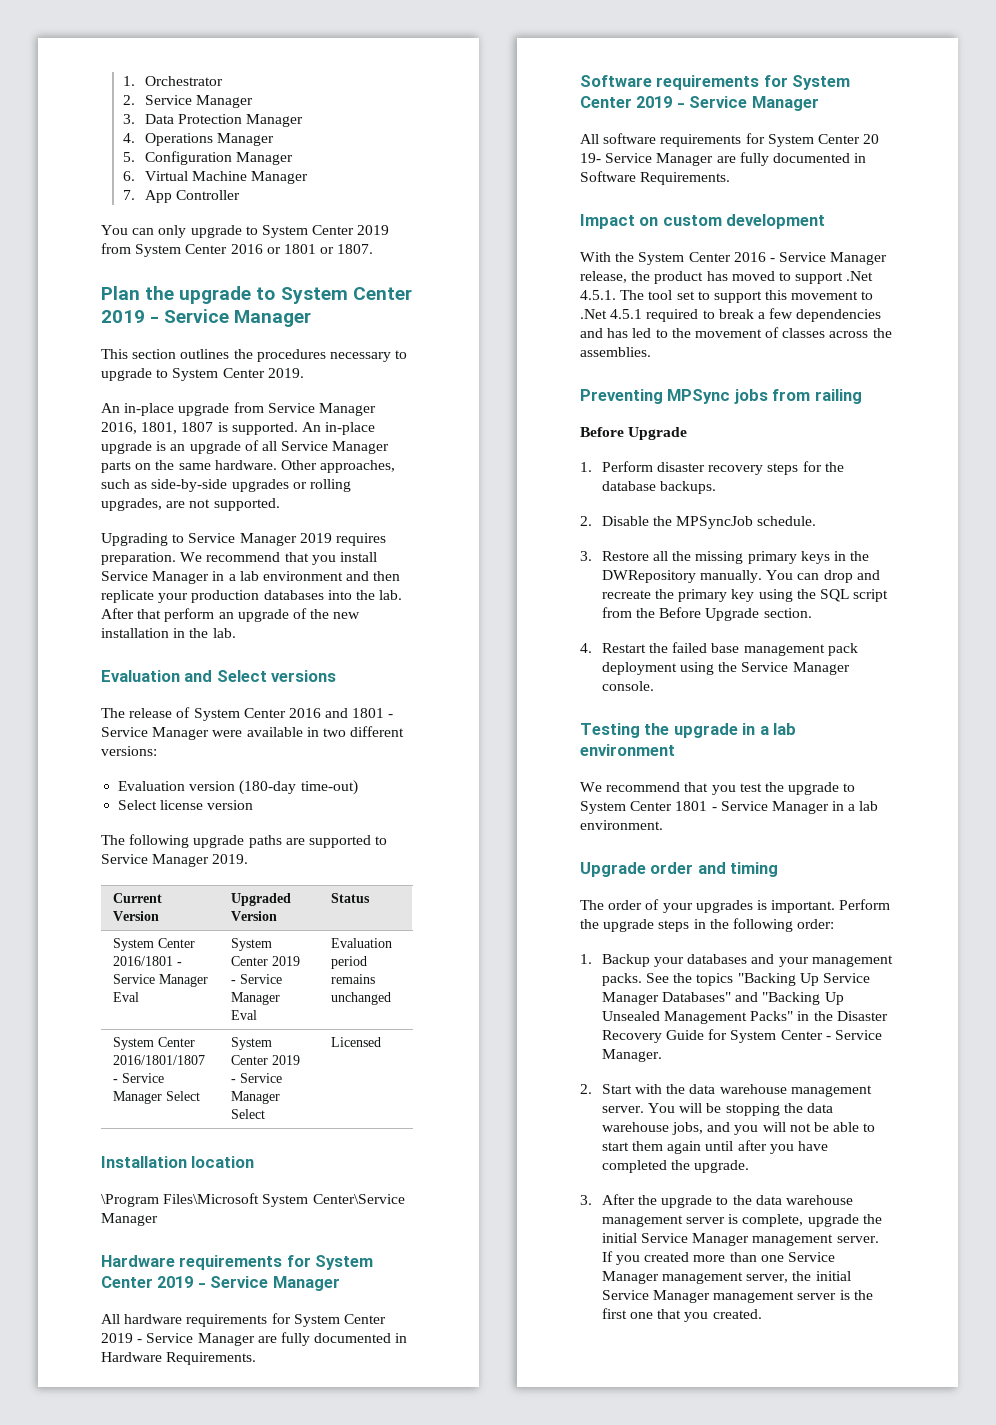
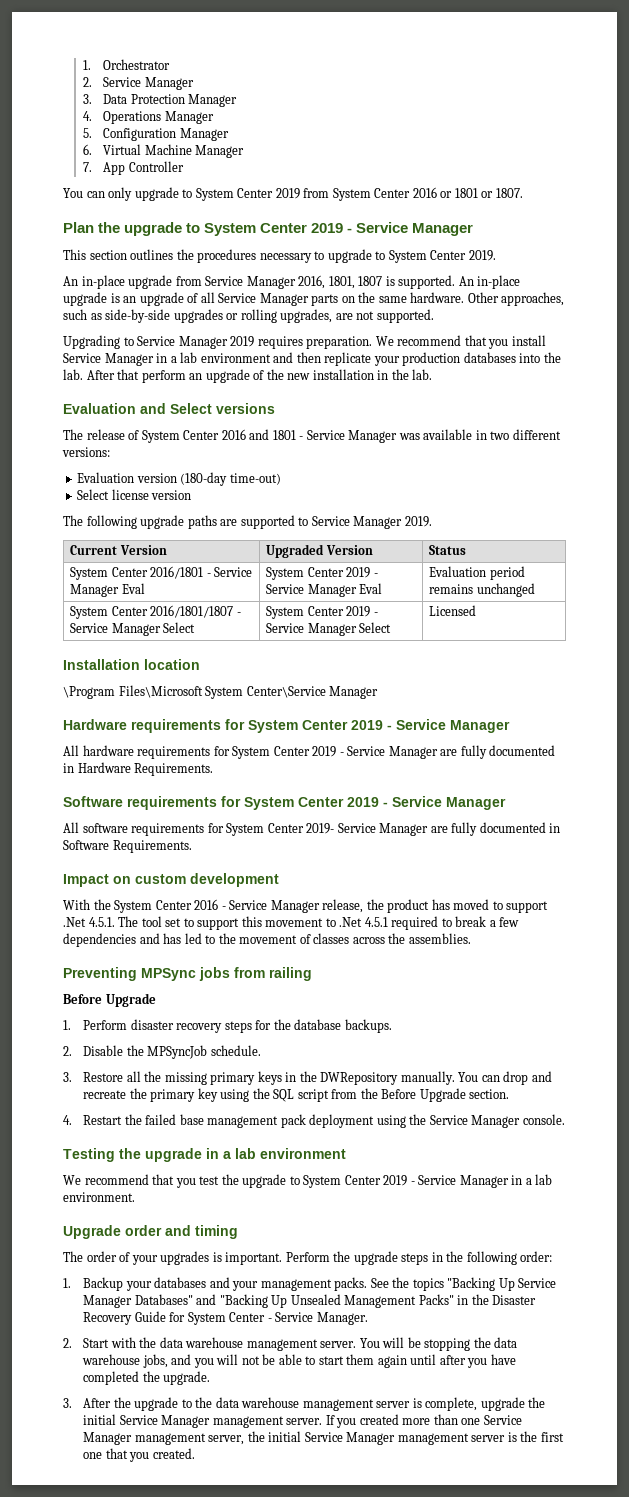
- The release of System Center 2016 and 1801 - Service Manager were available in two different versions:
+ The release of System Center 2016 and 1801 - Service Manager was available in two different versions:
- All software requirements for System Center 20 19- Service Manager are fully documented in Software Requirements.
+ All software requirements for System Center 2019- Service Manager are fully documented in Software Requirements.
- We recommend that you test the upgrade to System Center 1801 - Service Manager in a lab environment.
+ We recommend that you test the upgrade to System Center 2019 - Service Manager in a lab environment.

